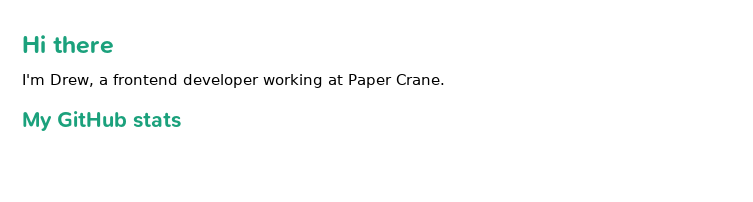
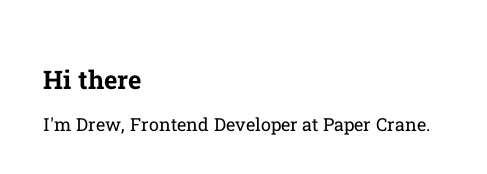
- I'm Drew, a frontend developer working at Paper Crane.
+ I'm Drew, Frontend Developer at Paper Crane.
- My GitHub stats

